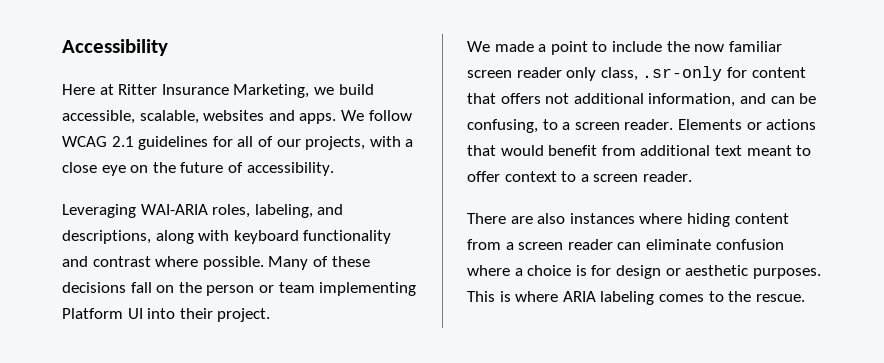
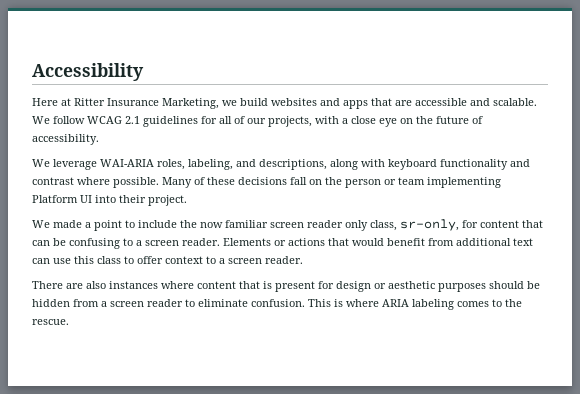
- Here at Ritter Insurance Marketing, we build accessible, scalable, websites and apps.
+ Here at Ritter Insurance Marketing, we build websites and apps that are accessible and scalable.
- Leveraging WAI-ARIA roles, labeling, and descriptions, along with keyboard functionality and contrast where possible.
+ We leverage WAI-ARIA roles, labeling, and descriptions, along with keyboard functionality and contrast where possible.
- We made a point to include the now familiar screen reader only class, .sr-only for content that offers not additional information, and can be confusing, to a screen reader.
+ We made a point to include the now familiar screen reader only class, sr-only, for content that can be confusing to a screen reader.
- Elements or actions that would benefit from additional text meant to offer context to a screen reader.
+ Elements or actions that would benefit from additional text can use this class to offer context to a screen reader.
- There are also instances where hiding content from a screen reader can eliminate confusion where a choice is for design or aesthetic purposes.
+ There are also instances where content that is present for design or aesthetic purposes should be hidden from a screen reader to eliminate confusion.

